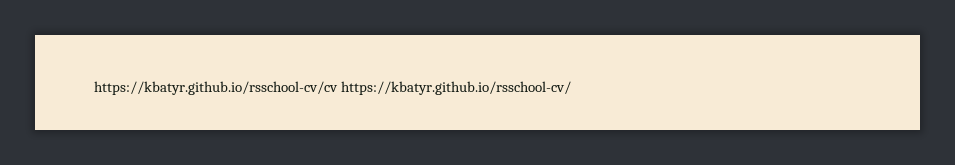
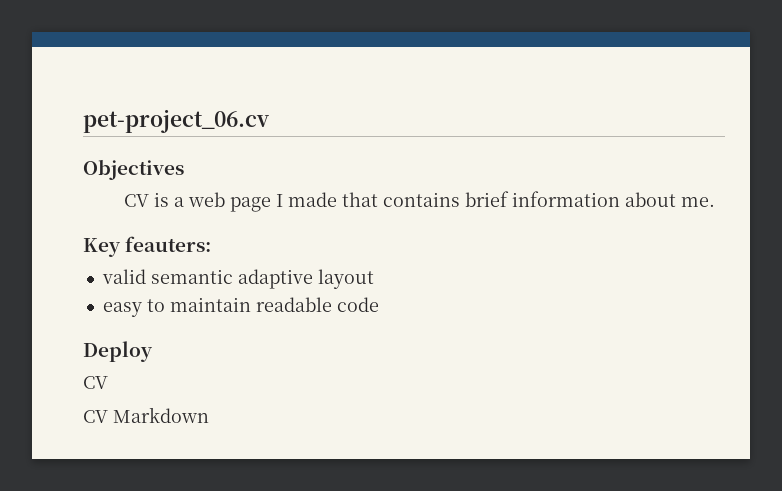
- https://kbatyr.github.io/rsschool-cv/cv https://kbatyr.github.io/rsschool-cv/
+ pet-project_06.cv
+ Objectives
+ CV is a web page I made that contains brief information about me.
+ Key feauters:
+ valid semantic adaptive layout
+ easy to maintain readable code
+ Deploy
+ CV
+ CV Markdown

